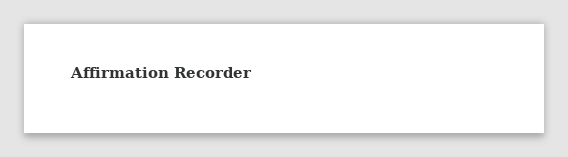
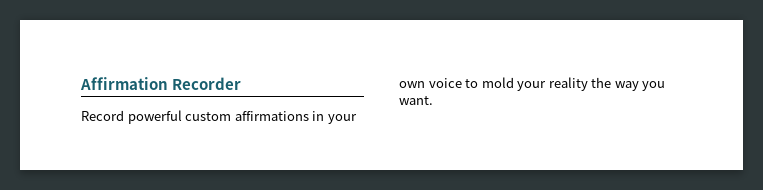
+ Record powerful custom affirmations in your own voice to mold your reality the way you want.

